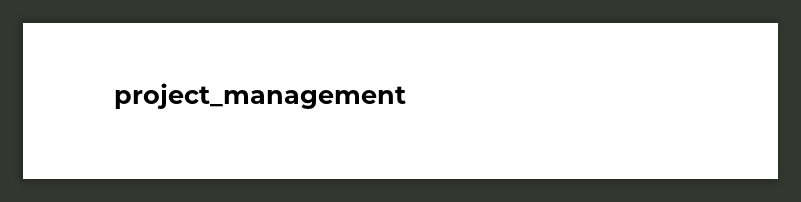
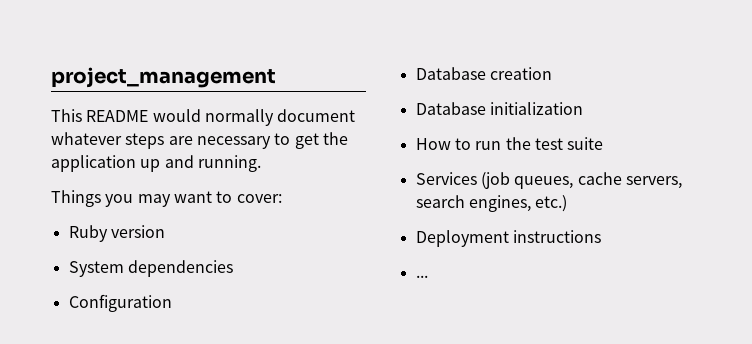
+ This README would normally document whatever steps are necessary to get the application up and running.
+ Things you may want to cover:
+ Ruby version
+ System dependencies
+ Configuration
+ Database creation
+ Database initialization
+ How to run the test suite
+ Services (job queues, cache servers, search engines, etc.)
+ Deployment instructions
+ ...

